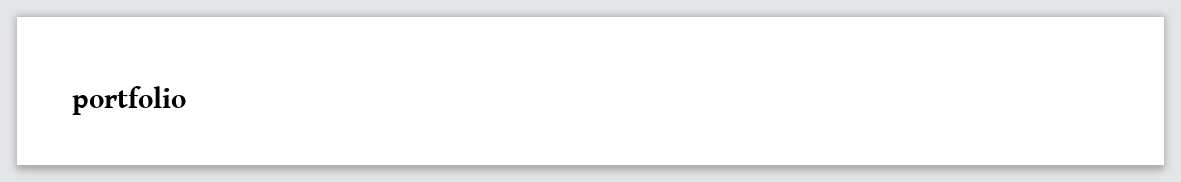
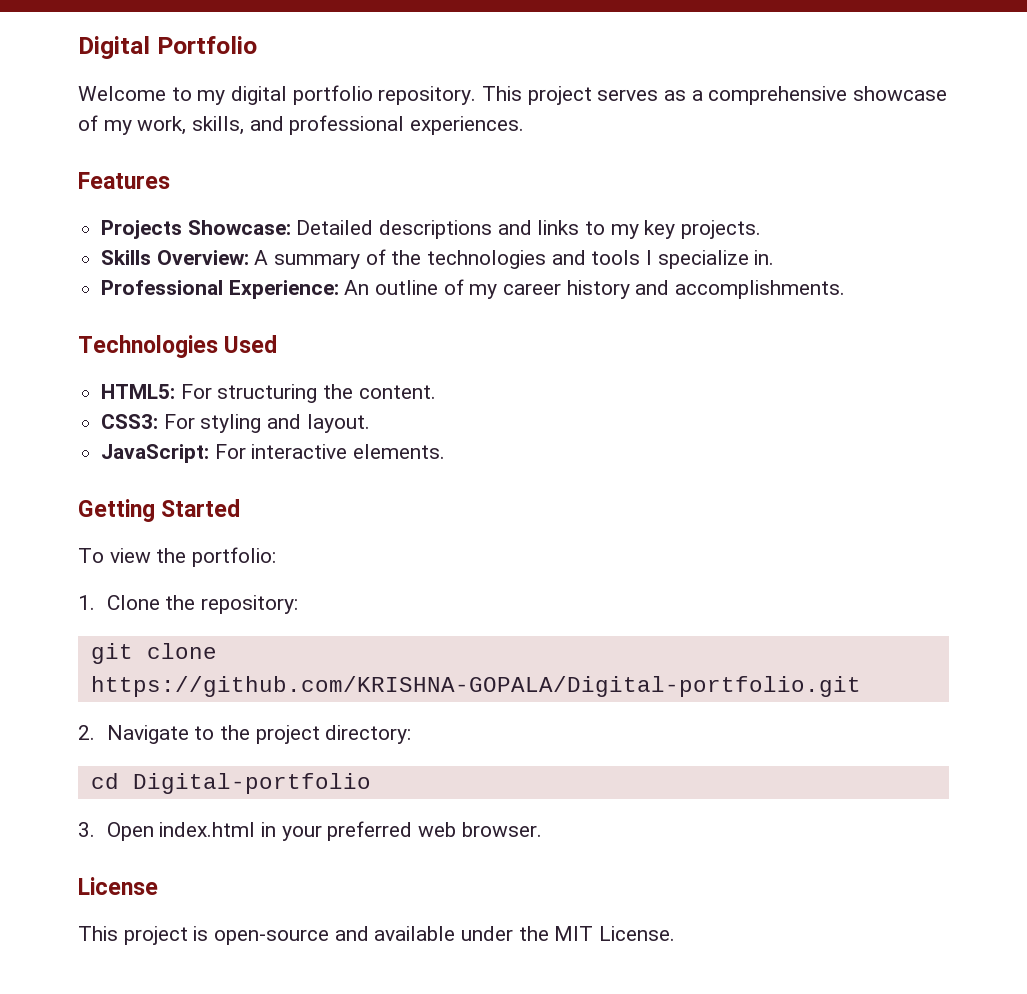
- portfolio
+ Digital Portfolio
+ Welcome to my digital portfolio repository. This project serves as a comprehensive showcase of my work, skills, and professional experiences.
+ Features
+ Projects Showcase: Detailed descriptions and links to my key projects.
+ Skills Overview: A summary of the technologies and tools I specialize in.
+ Professional Experience: An outline of my career history and accomplishments.
+ Technologies Used
+ HTML5: For structuring the content.
+ CSS3: For styling and layout.
+ JavaScript: For interactive elements.
+ Getting Started
+ To view the portfolio:
+ 1. Clone the repository:
+ git clone https://github.com/KRISHNA-GOPALA/Digital-portfolio.git
+ 2. Navigate to the project directory:
+ cd Digital-portfolio
+ 3. Open index.html in your preferred web browser.
+ License
+ This project is open-source and available under the MIT License.

